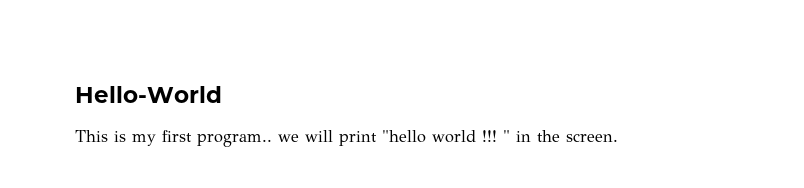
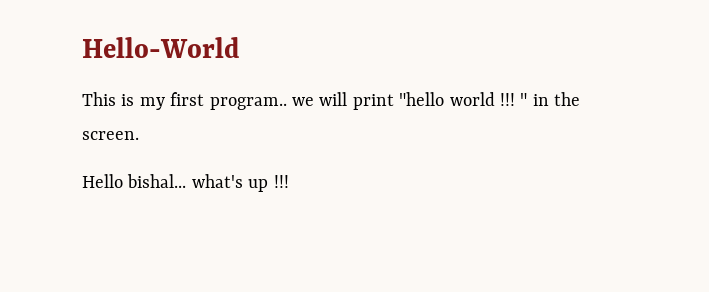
+ Hello bishal... what's up !!!

